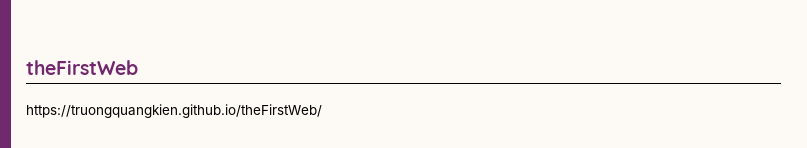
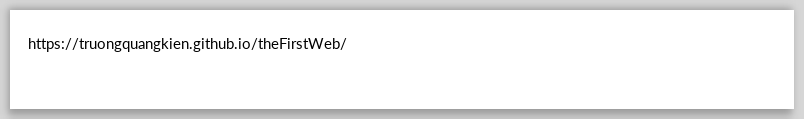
- theFirstWeb

